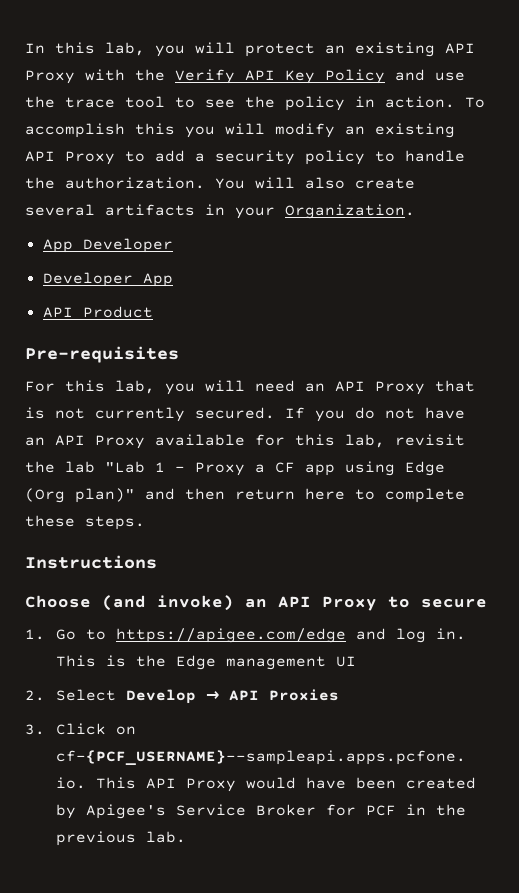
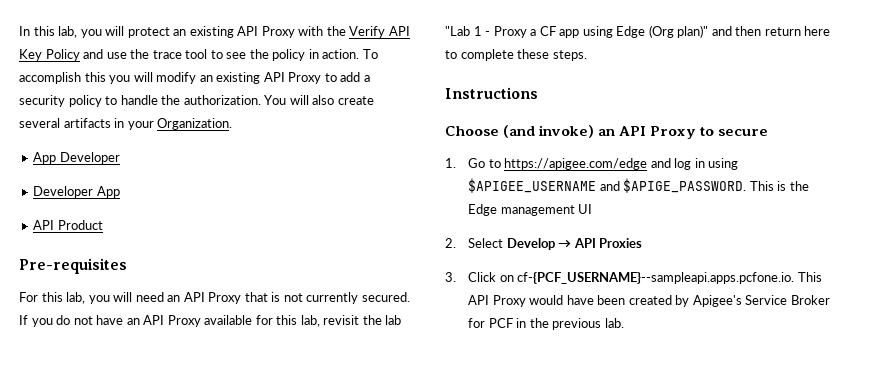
- 1. Go to https://apigee.com/edge and log in.
+ 1. Go to https://apigee.com/edge and log in using $APIGEE_USERNAME and $APIGE_PASSWORD.

